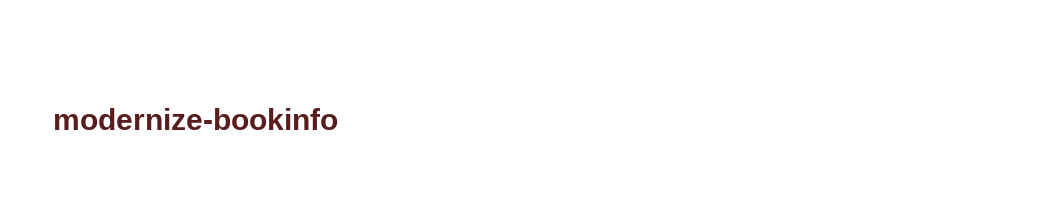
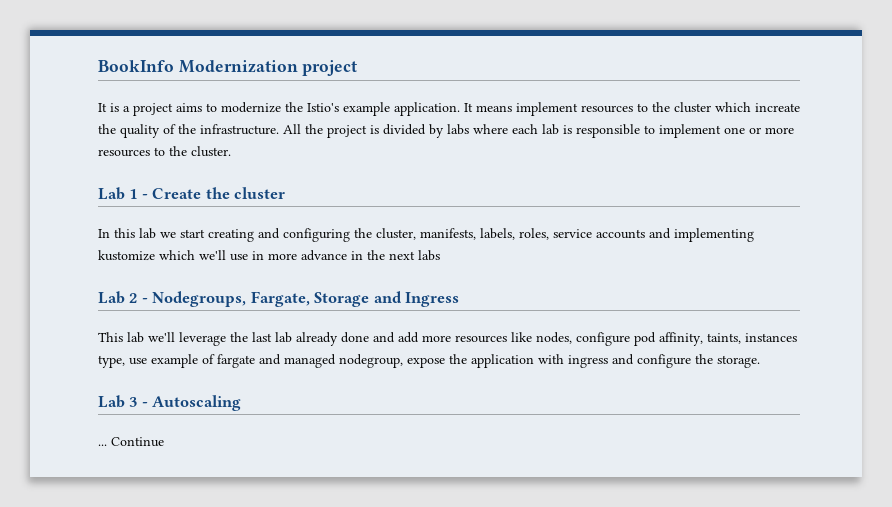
- modernize-bookinfo
+ BookInfo Modernization project
+ It is a project aims to modernize the Istio's example application. It means implement resources to the cluster which increate the quality of the infrastructure. All the project is divided by labs where each lab is responsible to implement one or more resources to the cluster.
+ Lab 1 - Create the cluster
+ In this lab we start creating and configuring the cluster, manifests, labels, roles, service accounts and implementing kustomize which we'll use in more advance in the next labs
+ Lab 2 - Nodegroups, Fargate, Storage and Ingress
+ This lab we'll leverage the last lab already done and add more resources like nodes, configure pod affinity, taints, instances type, use example of fargate and managed nodegroup, expose the application with ingress and configure the storage.
+ Lab 3 - Autoscaling
+ ... Continue

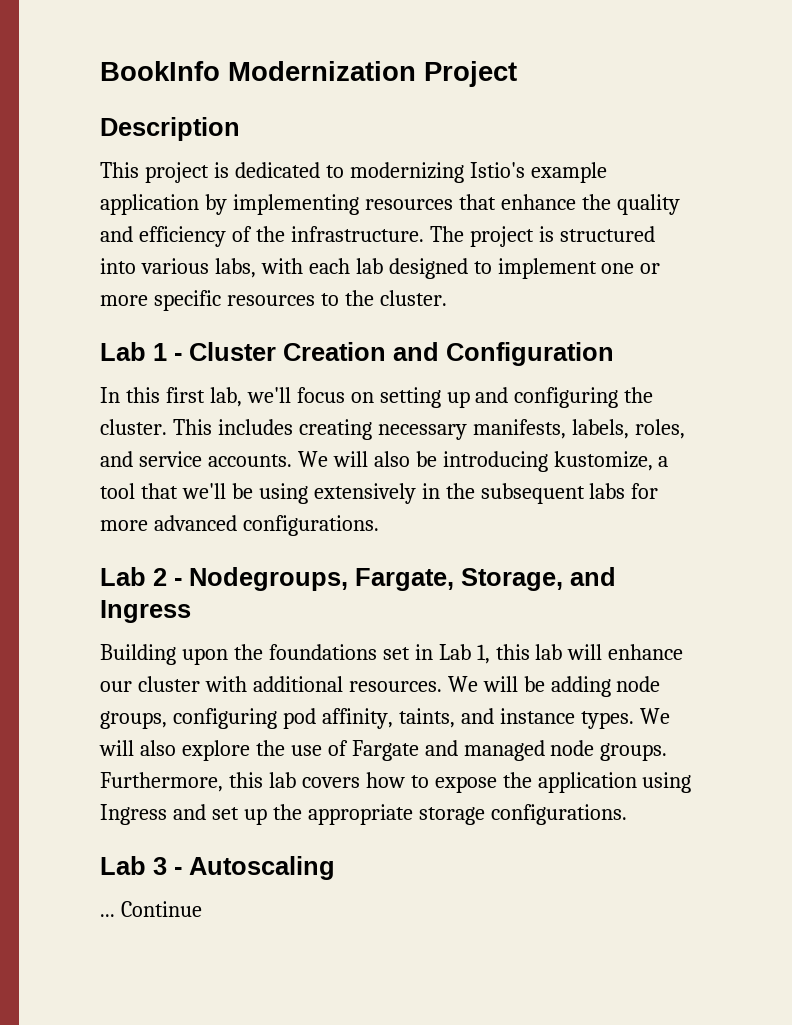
- BookInfo Modernization project
- It is a project aims to modernize the Istio's example application. It means implement resources to the cluster which increate the quality of the infrastructure. All the project is divided by labs where each lab is responsible to implement one or more resources to the cluster.
+ BookInfo Modernization Project
+ Description
+ This project is dedicated to modernizing Istio's example application by implementing resources that enhance the quality and efficiency of the infrastructure. The project is structured into various labs, with each lab designed to implement one or more specific resources to the cluster.
- Lab 1 - Create the cluster
- In this lab we start creating and configuring the cluster, manifests, labels, roles, service accounts and implementing kustomize which we'll use in more advance in the next labs
+ Lab 1 - Cluster Creation and Configuration
+ In this first lab, we'll focus on setting up and configuring the cluster. This includes creating necessary manifests, labels, roles, and service accounts. We will also be introducing kustomize, a tool that we'll be using extensively in the subsequent labs for more advanced configurations.
- Lab 2 - Nodegroups, Fargate, Storage and Ingress
+ Lab 2 - Nodegroups, Fargate, Storage, and Ingress
- This lab we'll leverage the last lab already done and add more resources like nodes, configure pod affinity, taints, instances type, use example of fargate and managed nodegroup, expose the application with ingress and configure the storage.
+ Building upon the foundations set in Lab 1, this lab will enhance our cluster with additional resources. We will be adding node groups, configuring pod affinity, taints, and instance types. We will also explore the use of Fargate and managed node groups. Furthermore, this lab covers how to expose the application using Ingress and set up the appropriate storage configurations.

